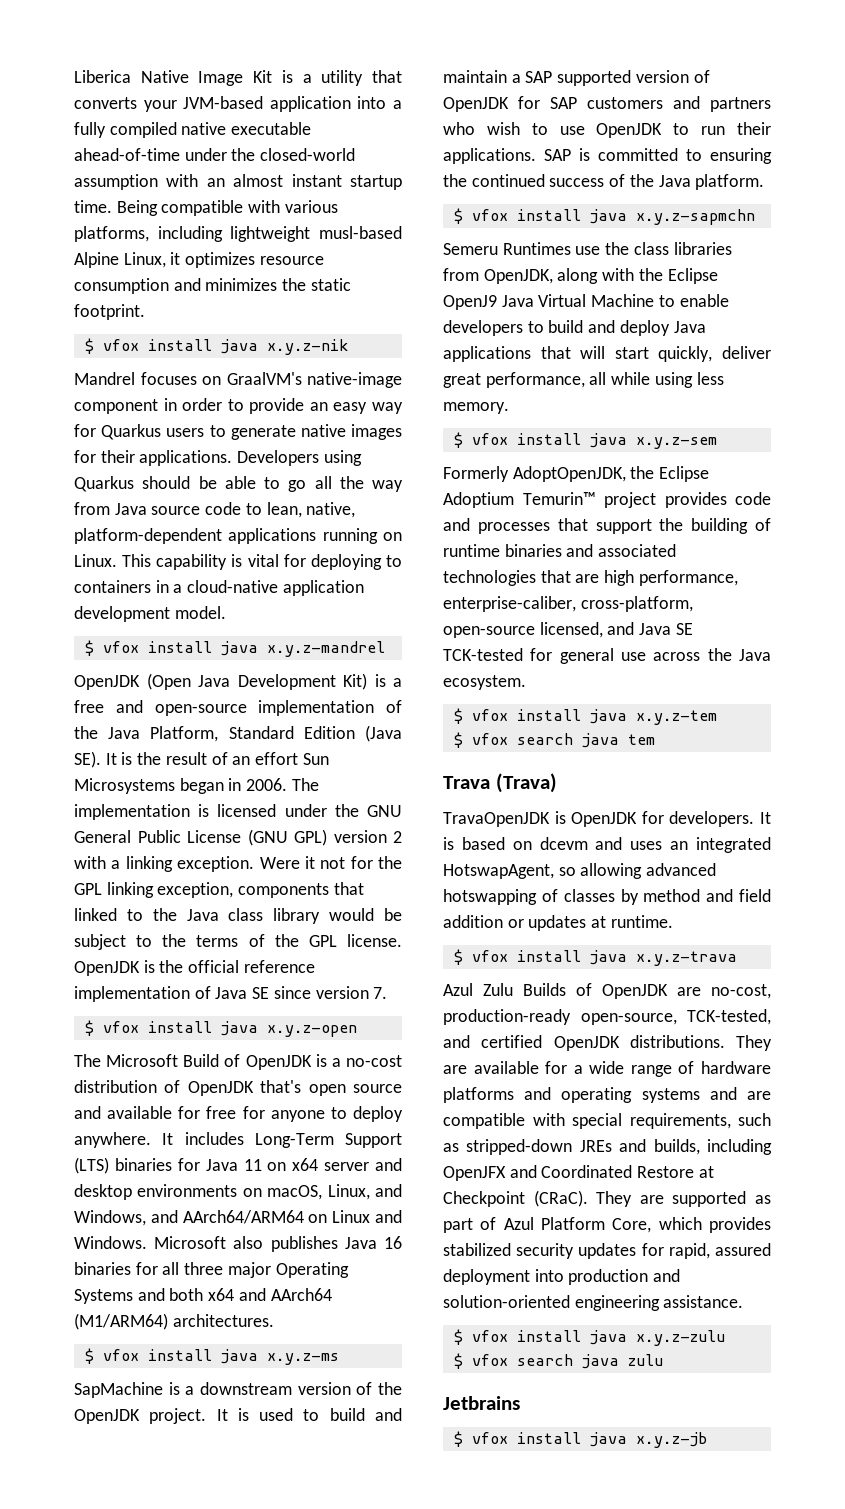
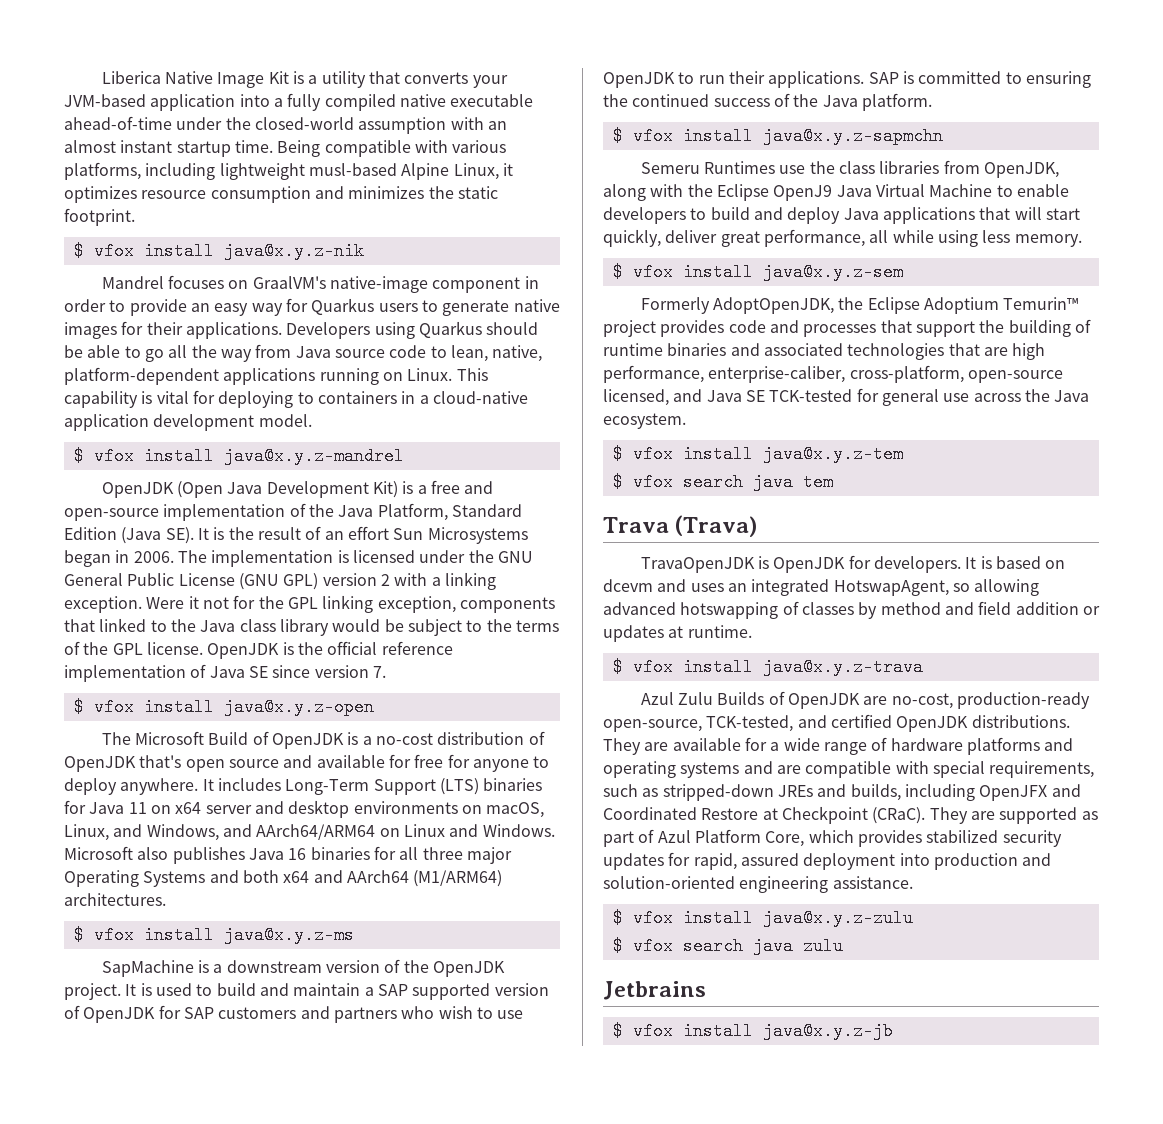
- $ vfox install java x.y.z-nik
+ $ vfox install java@x.y.z-nik
- $ vfox install java x.y.z-mandrel
+ $ vfox install java@x.y.z-mandrel
- $ vfox install java x.y.z-open
+ $ vfox install java@x.y.z-open
- $ vfox install java x.y.z-ms
+ $ vfox install java@x.y.z-ms
- $ vfox install java x.y.z-sapmchn
+ $ vfox install java@x.y.z-sapmchn
- $ vfox install java x.y.z-sem
+ $ vfox install java@x.y.z-sem
- $ vfox install java x.y.z-tem
+ $ vfox install java@x.y.z-tem
- $ vfox install java x.y.z-trava
+ $ vfox install java@x.y.z-trava
- $ vfox install java x.y.z-zulu
+ $ vfox install java@x.y.z-zulu
- $ vfox install java x.y.z-jb
+ $ vfox install java@x.y.z-jb

